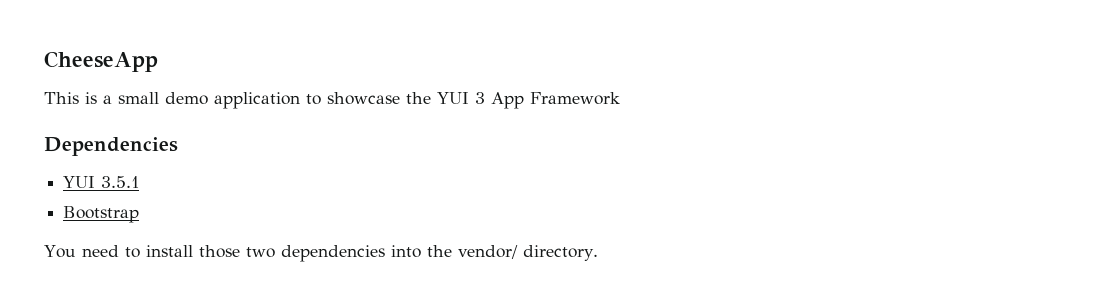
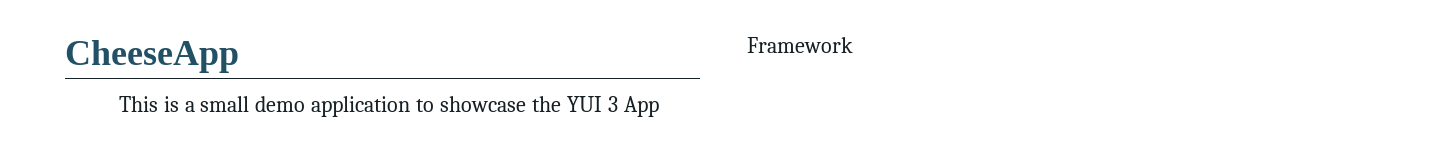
- Dependencies
- YUI 3.5.1
- Bootstrap
- You need to install those two dependencies into the vendor/ directory.

